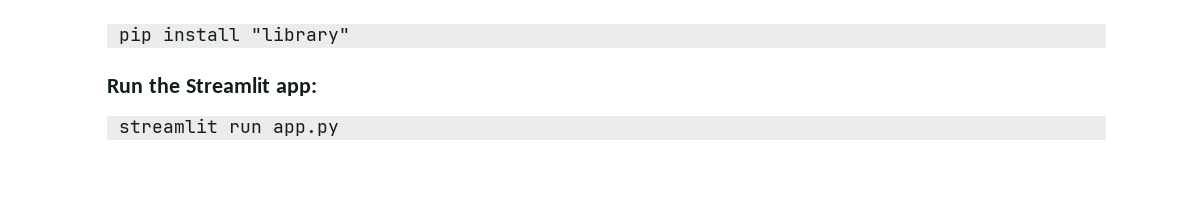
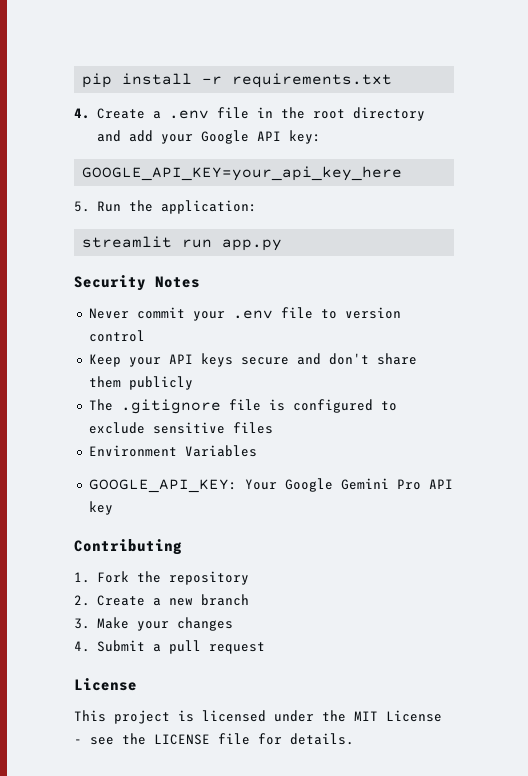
- pip install "library"
- Run the Streamlit app:
+ pip install -r requirements.txt
+ 4. Create a .env file in the root directory and add your Google API key:
+ GOOGLE_API_KEY=your_api_key_here
+ 5. Run the application:
  streamlit run app.py
+ Security Notes
+ Never commit your .env file to version control
+ Keep your API keys secure and don't share them publicly
+ The .gitignore file is configured to exclude sensitive files
+ Environment Variables
+ GOOGLE_API_KEY: Your Google Gemini Pro API key
+ Contributing
+ 1. Fork the repository
+ 2. Create a new branch
+ 3. Make your changes
+ 4. Submit a pull request
+ License
+ This project is licensed under the MIT License - see the LICENSE file for details.

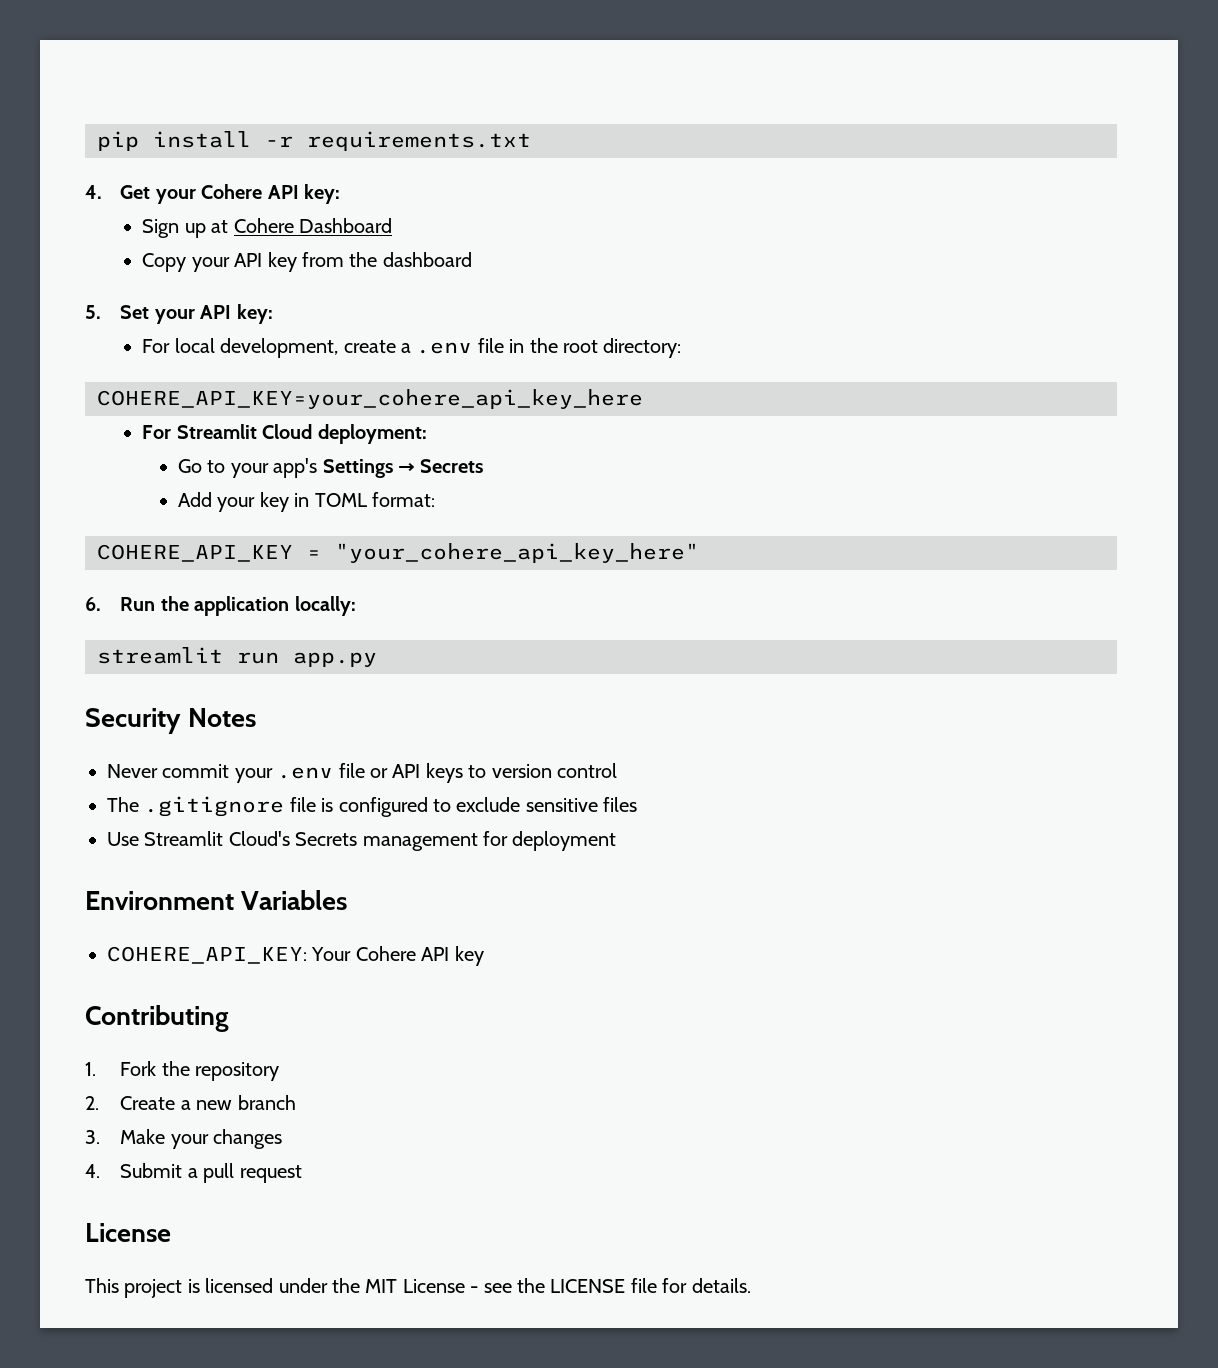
- 4. Create a .env file in the root directory and add your Google API key:
- GOOGLE_API_KEY=your_api_key_here
- 5. Run the application:
+ 4. Get your Cohere API key:
+ Sign up at Cohere Dashboard
+ Copy your API key from the dashboard
+ 5. Set your API key:
+ For local development, create a .env file in the root directory:
+ COHERE_API_KEY=your_cohere_api_key_here
+ For Streamlit Cloud deployment:
+ Go to your app's Settings → Secrets
+ Add your key in TOML format:
+ COHERE_API_KEY = "your_cohere_api_key_here"
+ 6. Run the application locally:
- Never commit your .env file to version control
+ Never commit your .env file or API keys to version control
- Keep your API keys secure and don't share them publicly
+ Use Streamlit Cloud's Secrets management for deployment
  Environment Variables
- GOOGLE_API_KEY: Your Google Gemini Pro API key
+ COHERE_API_KEY: Your Cohere API key

